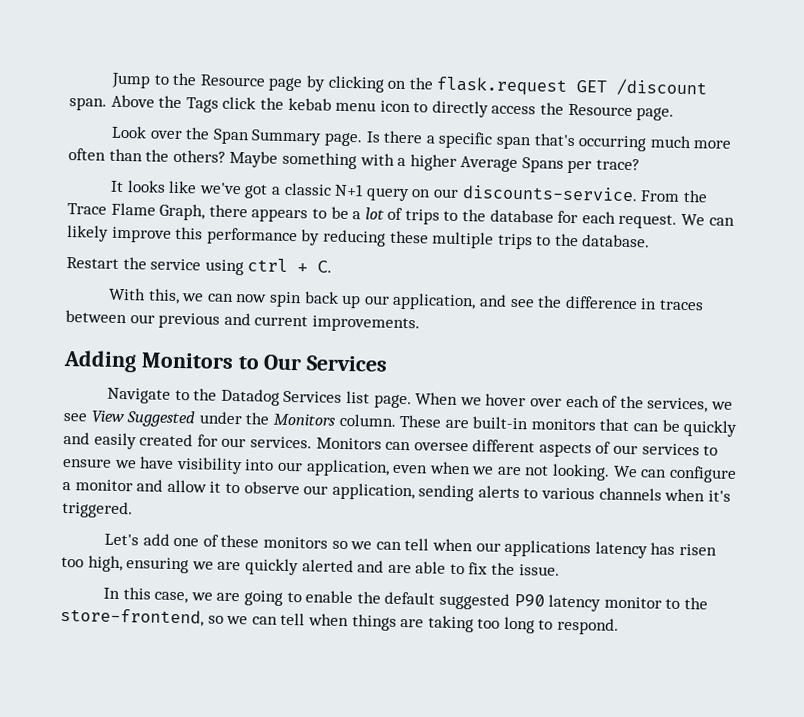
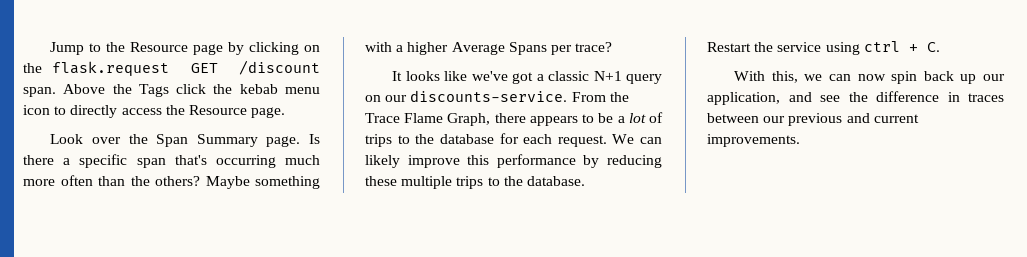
- Adding Monitors to Our Services
- Navigate to the Datadog Services list page. When we hover over each of the services, we see View Suggested under the Monitors column. These are built-in monitors that can be quickly and easily created for our services. Monitors can oversee different aspects of our services to ensure we have visibility into our application, even when we are not looking. We can configure a monitor and allow it to observe our application, sending alerts to various channels when it's triggered.
- Let's add one of these monitors so we can tell when our applications latency has risen too high, ensuring we are quickly alerted and are able to fix the issue.
- In this case, we are going to enable the default suggested P90 latency monitor to the store-frontend, so we can tell when things are taking too long to respond.

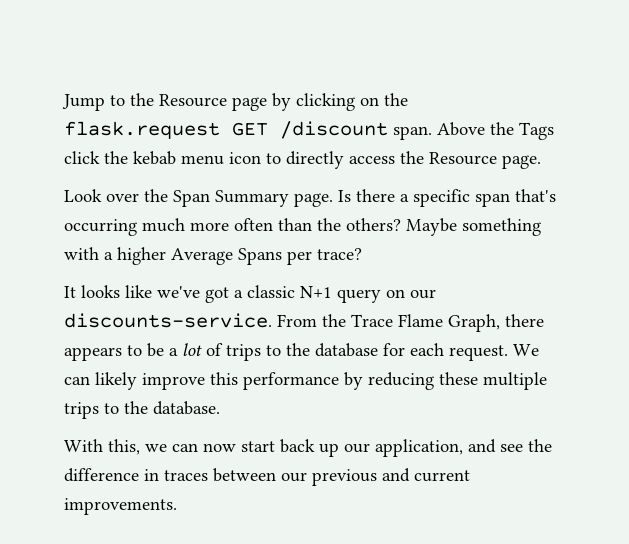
- Restart the service using ctrl + C.
- With this, we can now spin back up our application, and see the difference in traces between our previous and current improvements.
+ With this, we can now start back up our application, and see the difference in traces between our previous and current improvements.

